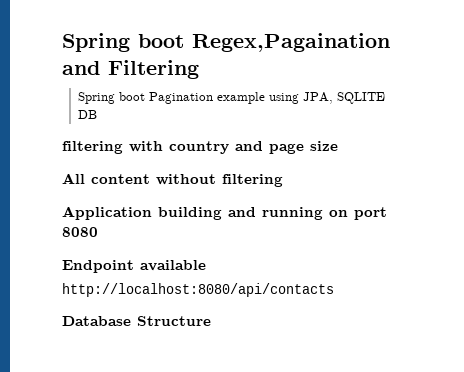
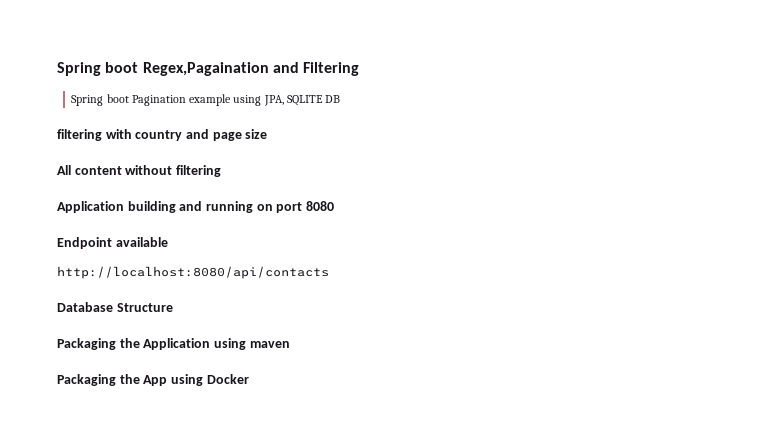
+ Packaging the Application using maven
+ Packaging the App using Docker

